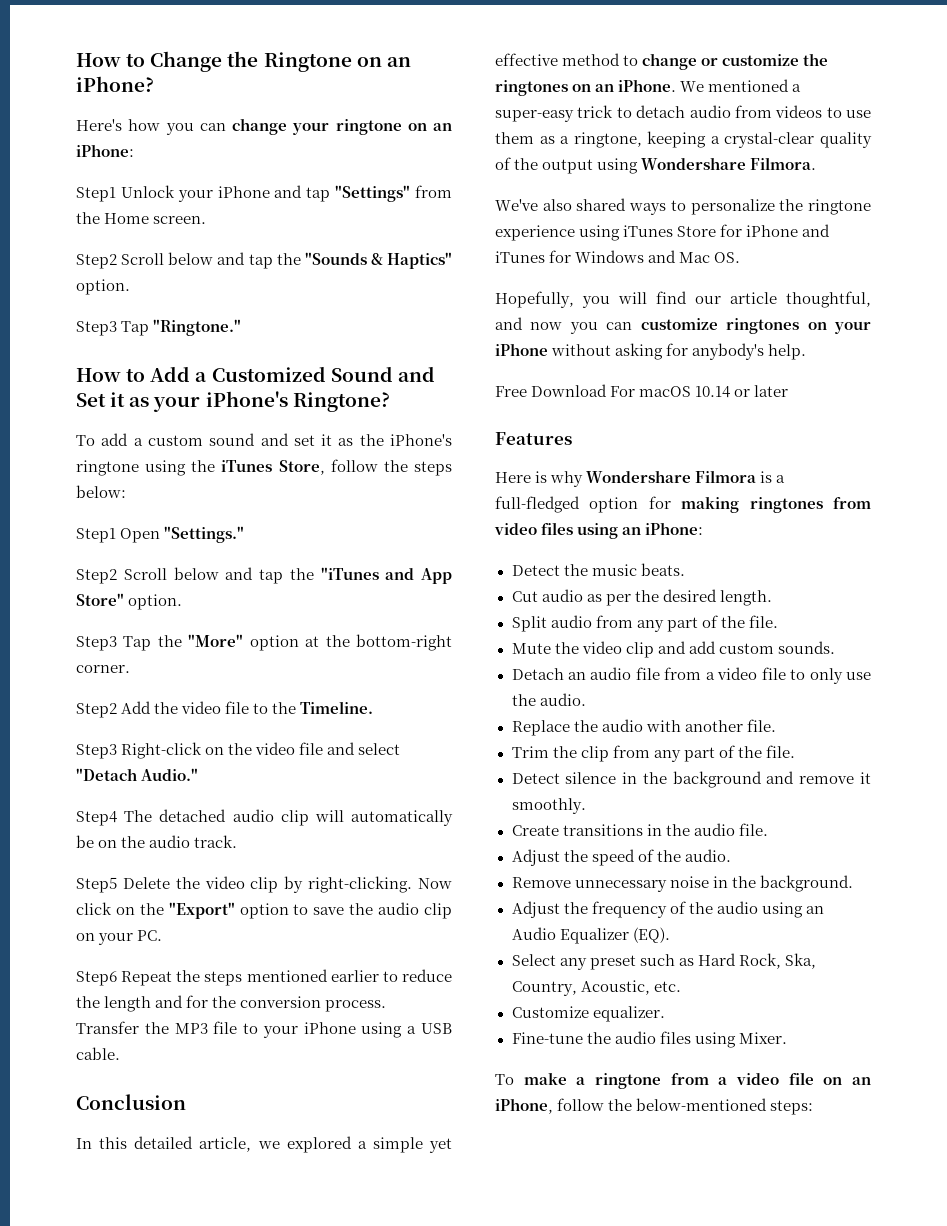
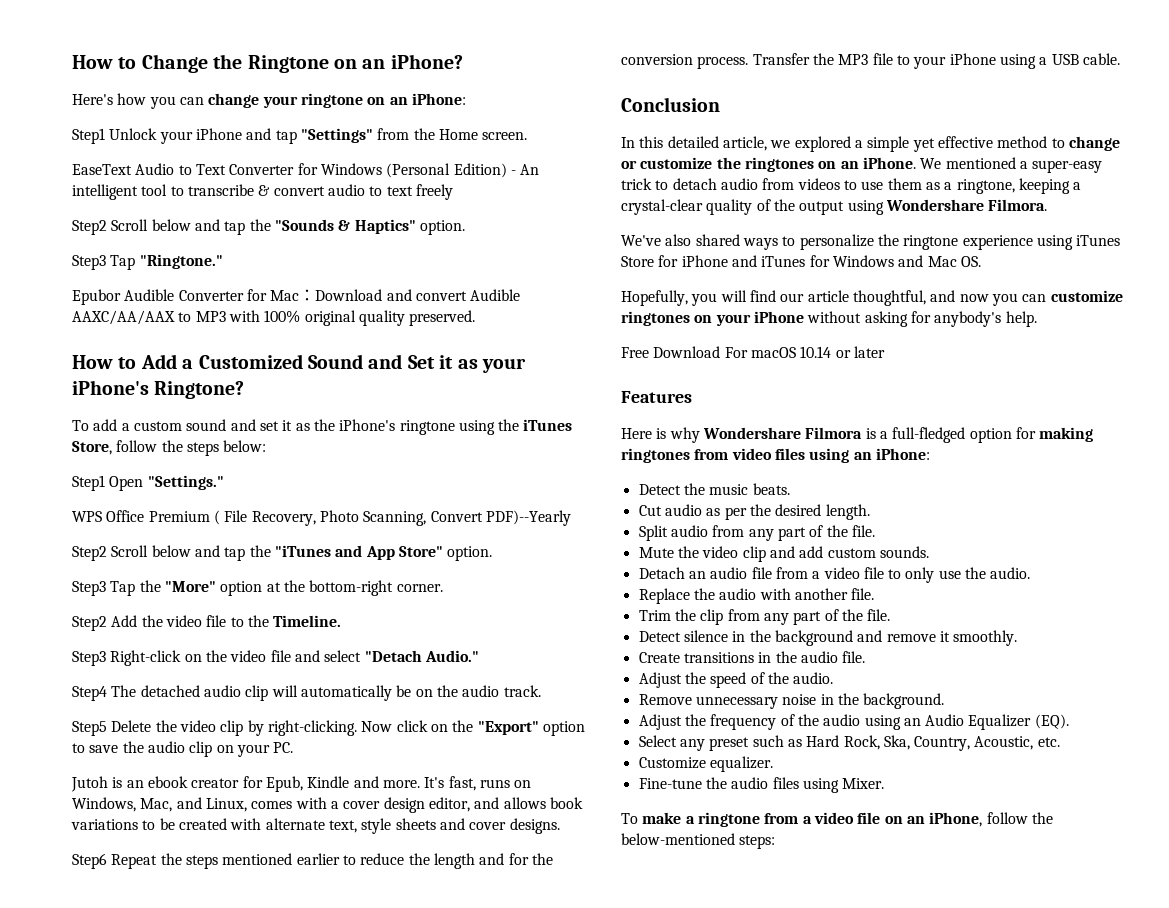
+ EaseText Audio to Text Converter for Windows (Personal Edition) - An intelligent tool to transcribe & convert audio to text freely
+ Epubor Audible Converter for Mac：Download and convert Audible AAXC/AA/AAX to MP3 with 100% original quality preserved.
+ WPS Office Premium ( File Recovery, Photo Scanning, Convert PDF)--Yearly
+ Jutoh is an ebook creator for Epub, Kindle and more. It's fast, runs on Windows, Mac, and Linux, comes with a cover design editor, and allows book variations to be created with alternate text, style sheets and cover designs.

